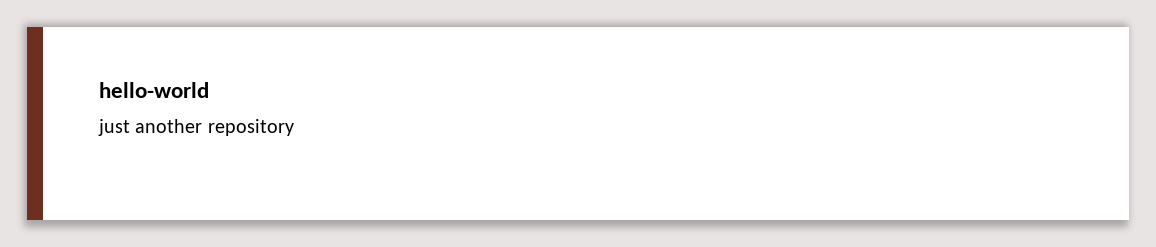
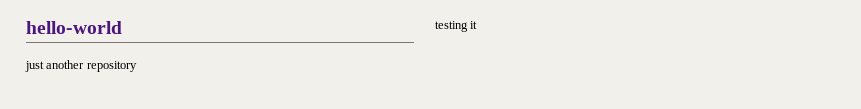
+ testing it

